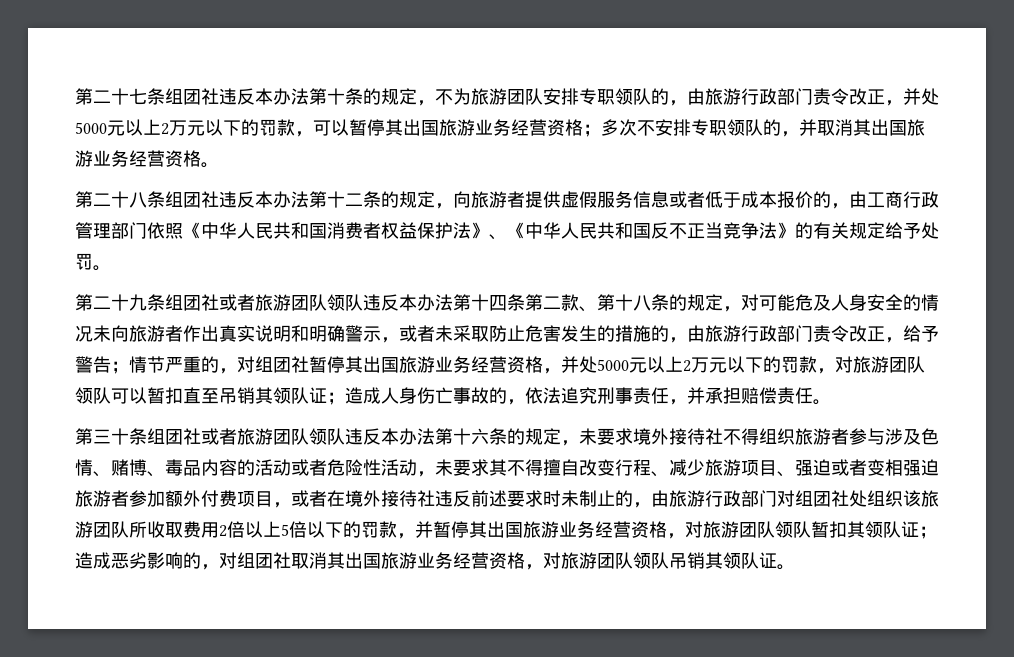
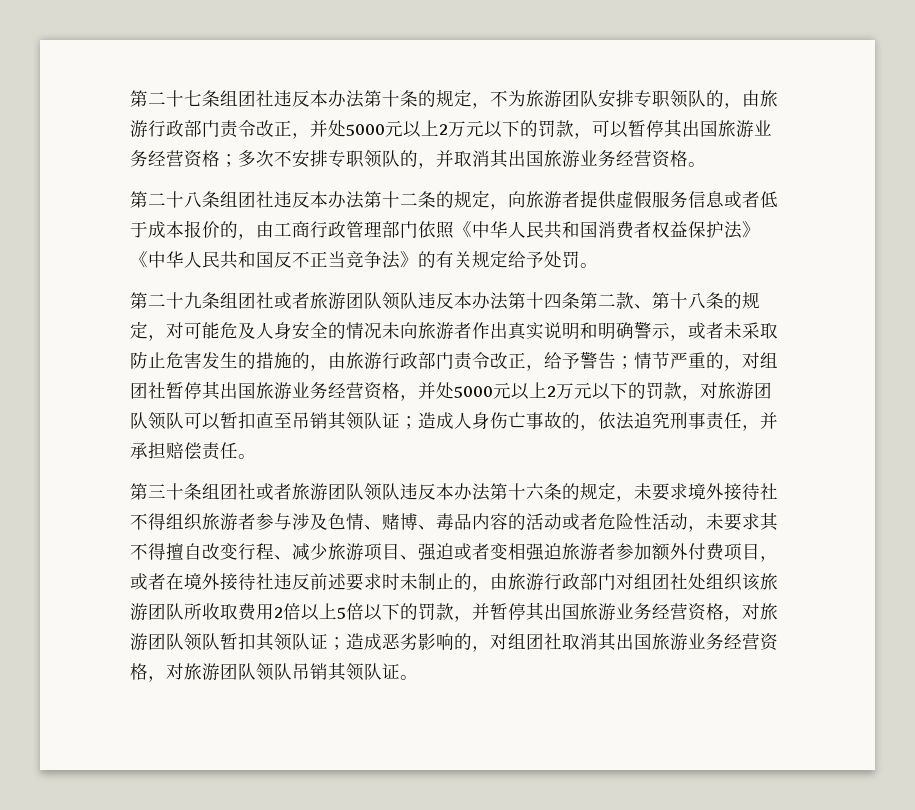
- 第二十八条组团社违反本办法第十二条的规定，向旅游者提供虚假服务信息或者低于成本报价的，由工商行政管理部门依照《中华人民共和国消费者权益保护法》、《中华人民共和国反不正当竞争法》的有关规定给予处罚。
+ 第二十八条组团社违反本办法第十二条的规定，向旅游者提供虚假服务信息或者低于成本报价的，由工商行政管理部门依照《中华人民共和国消费者权益保护法》《中华人民共和国反不正当竞争法》的有关规定给予处罚。

